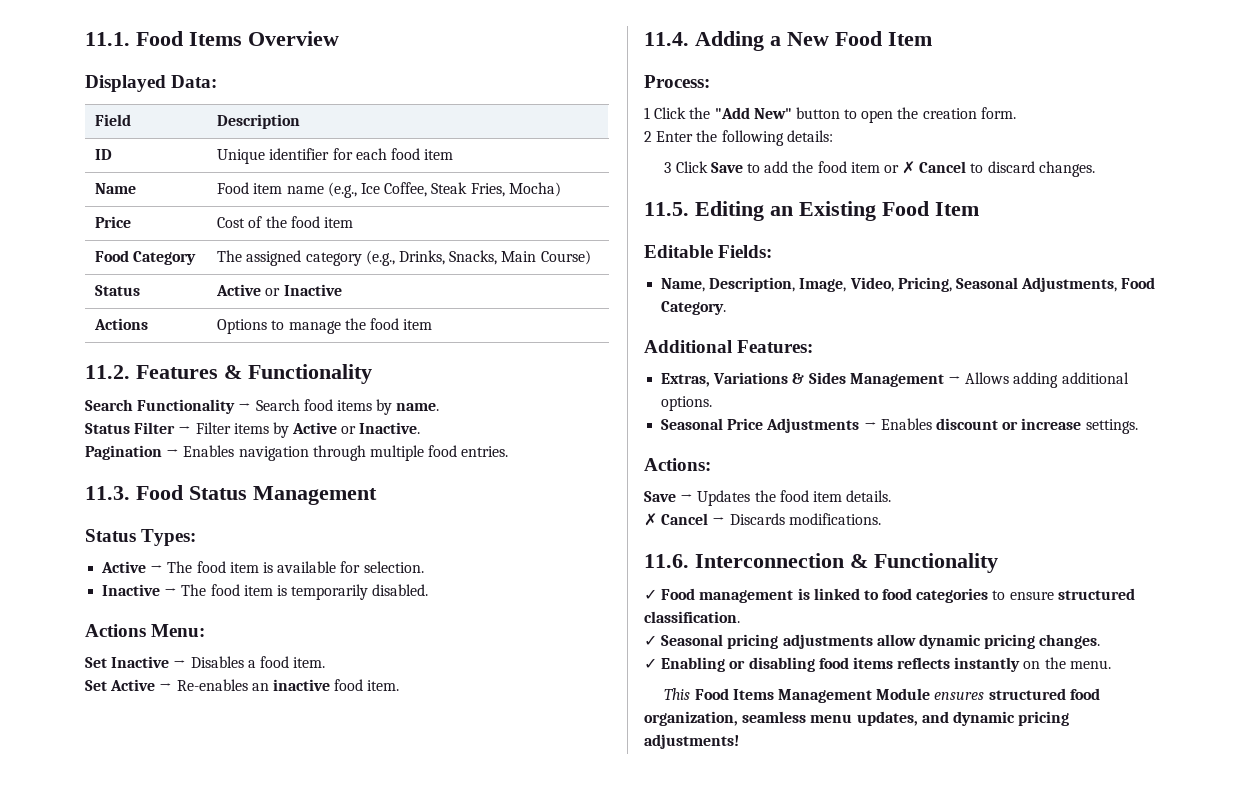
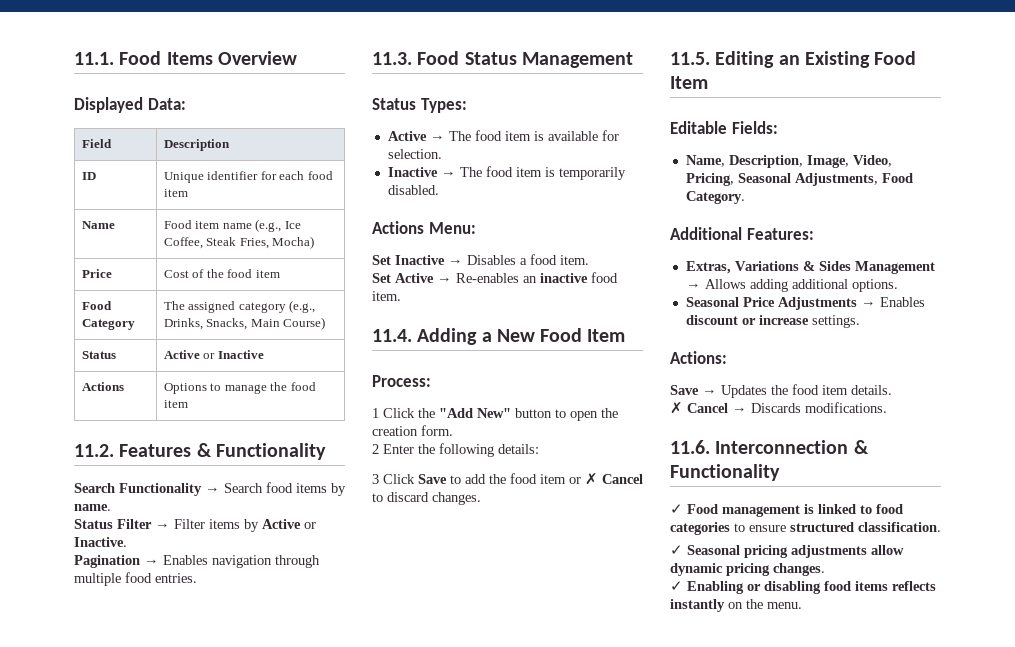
- This Food Items Management Module ensures structured food organization, seamless menu updates, and dynamic pricing adjustments!

